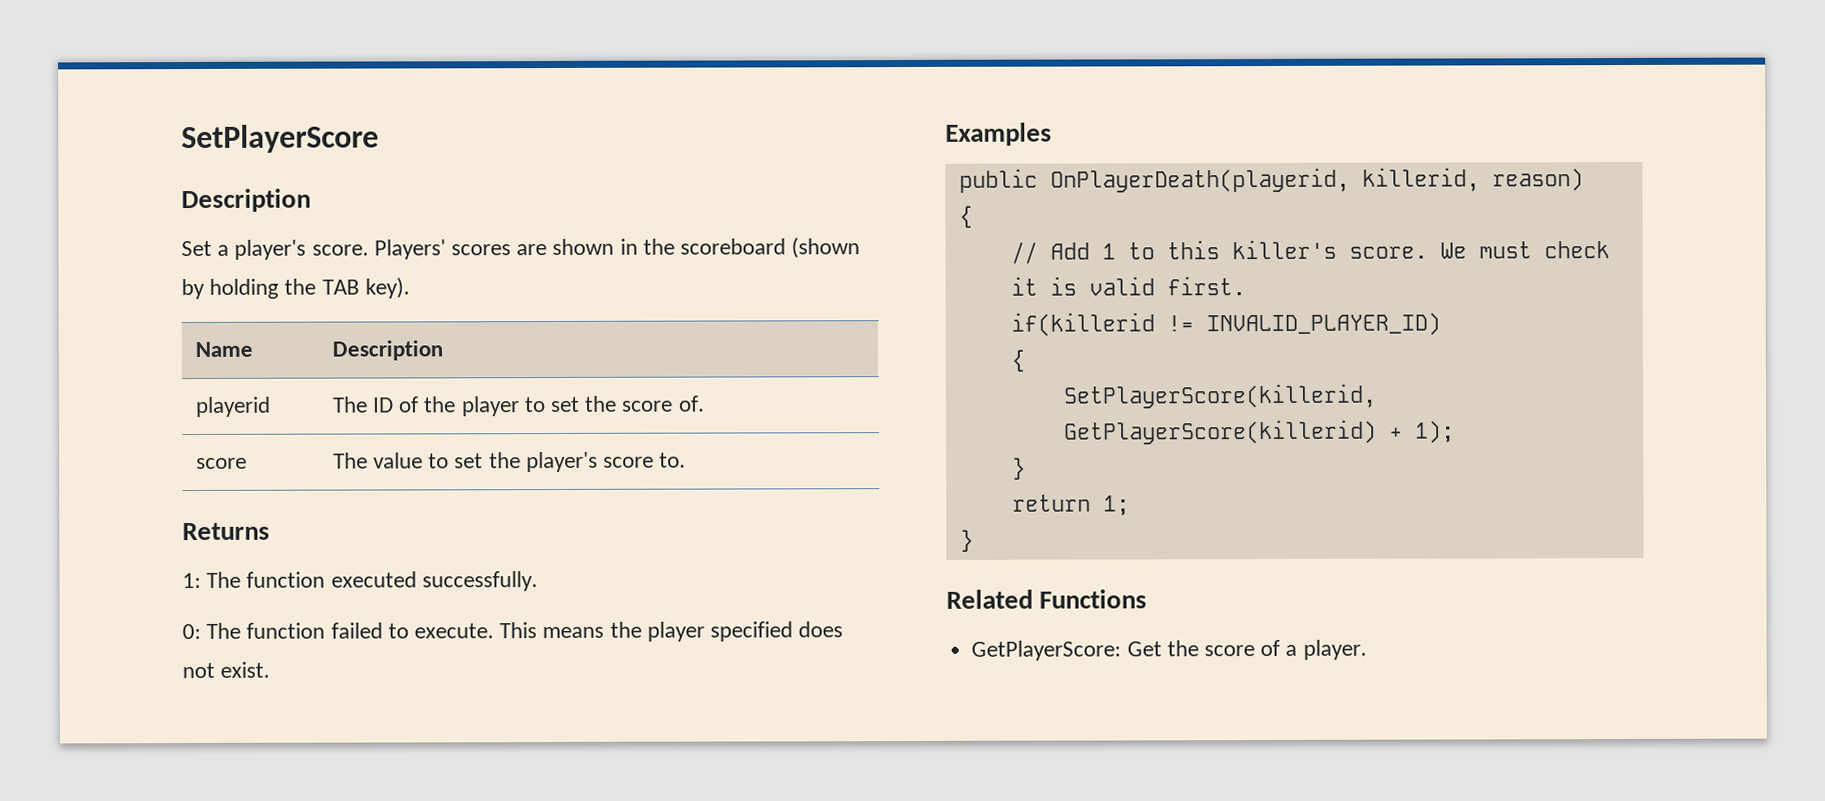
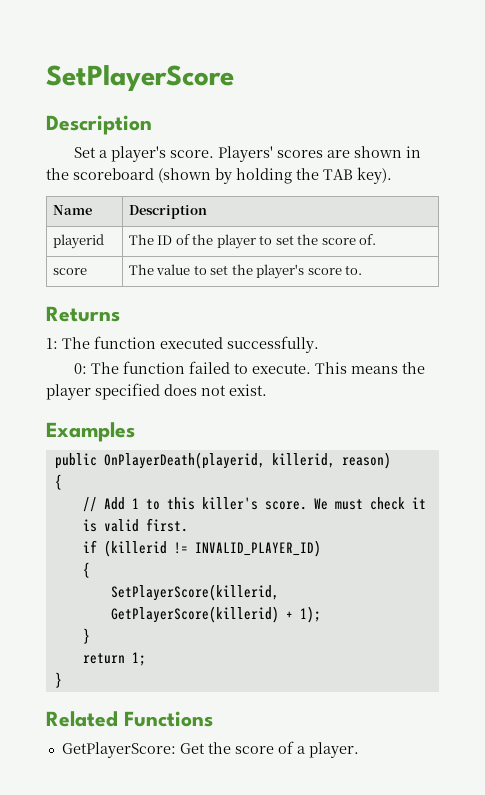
- if(killerid != INVALID_PLAYER_ID)
+ if (killerid != INVALID_PLAYER_ID)

